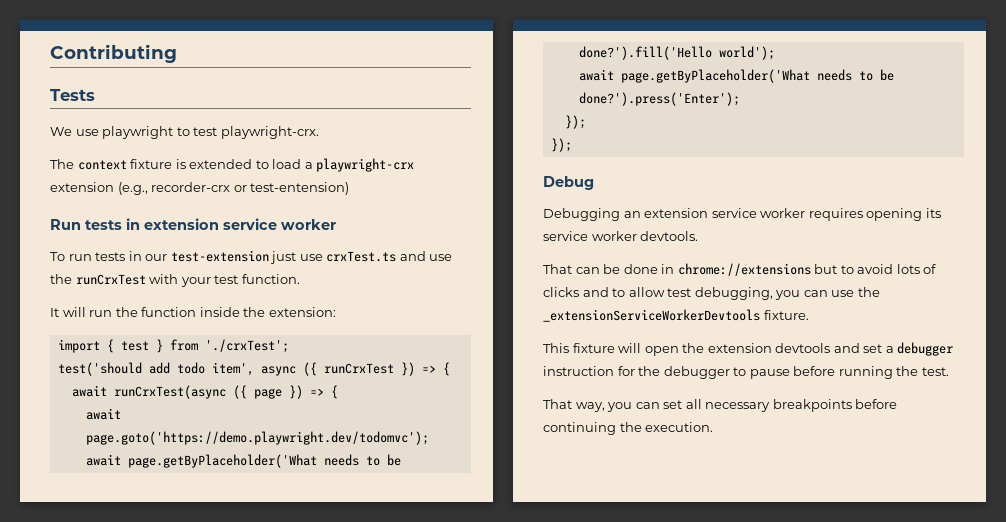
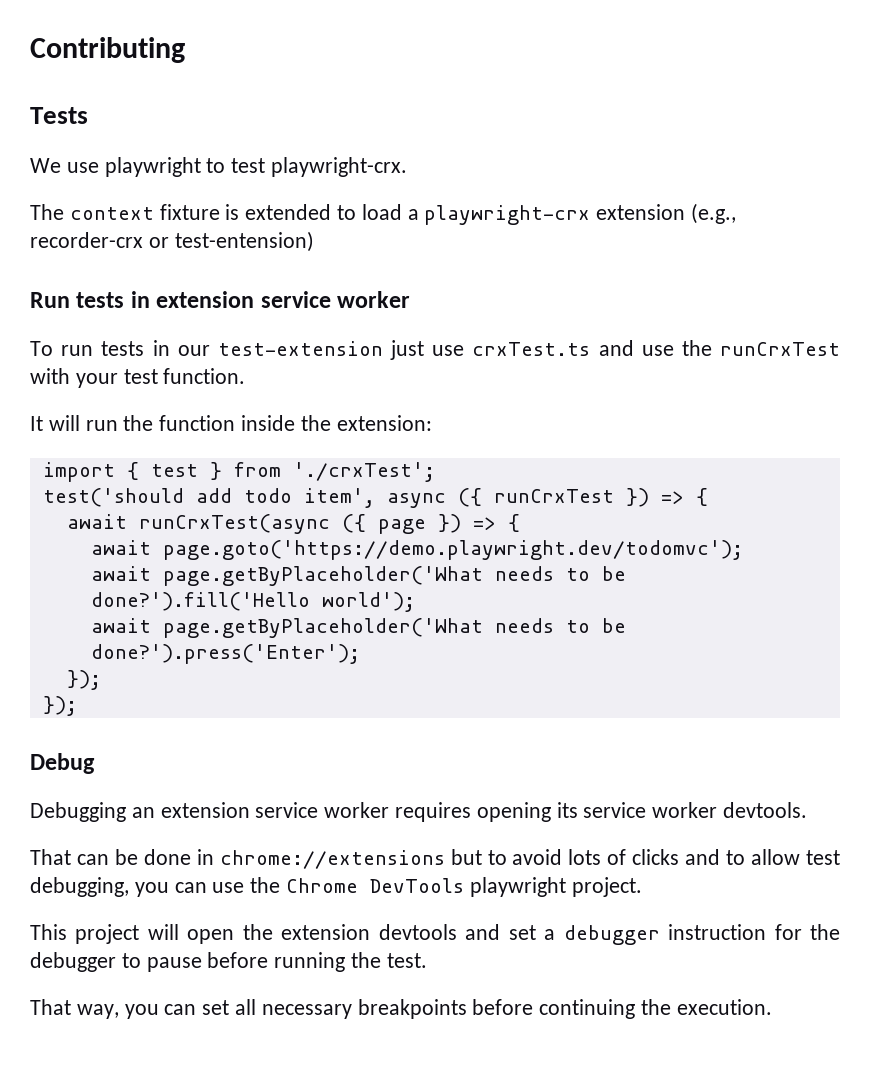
- That can be done in chrome://extensions but to avoid lots of clicks and to allow test debugging, you can use the _extensionServiceWorkerDevtools fixture.
+ That can be done in chrome://extensions but to avoid lots of clicks and to allow test debugging, you can use the Chrome DevTools playwright project.
- This fixture will open the extension devtools and set a debugger instruction for the debugger to pause before running the test.
+ This project will open the extension devtools and set a debugger instruction for the debugger to pause before running the test.

